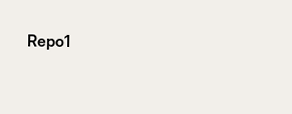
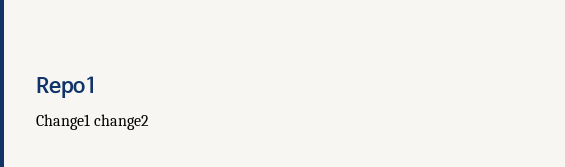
+ Change1 change2

